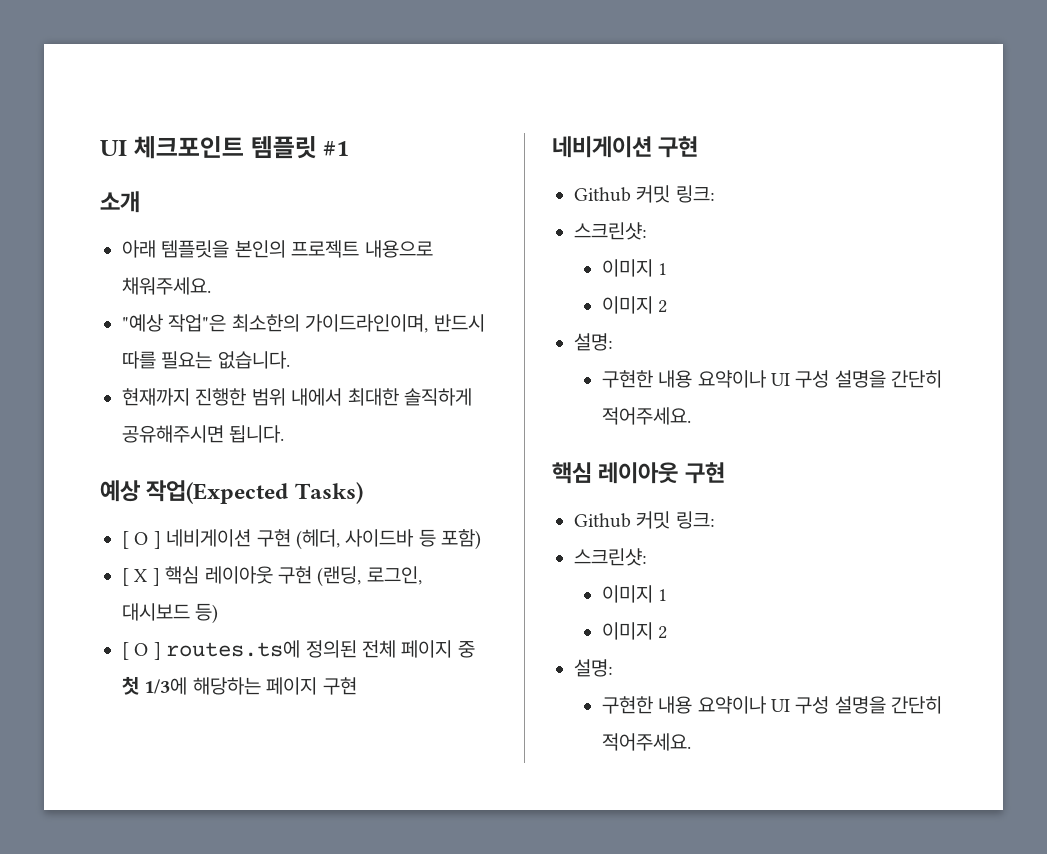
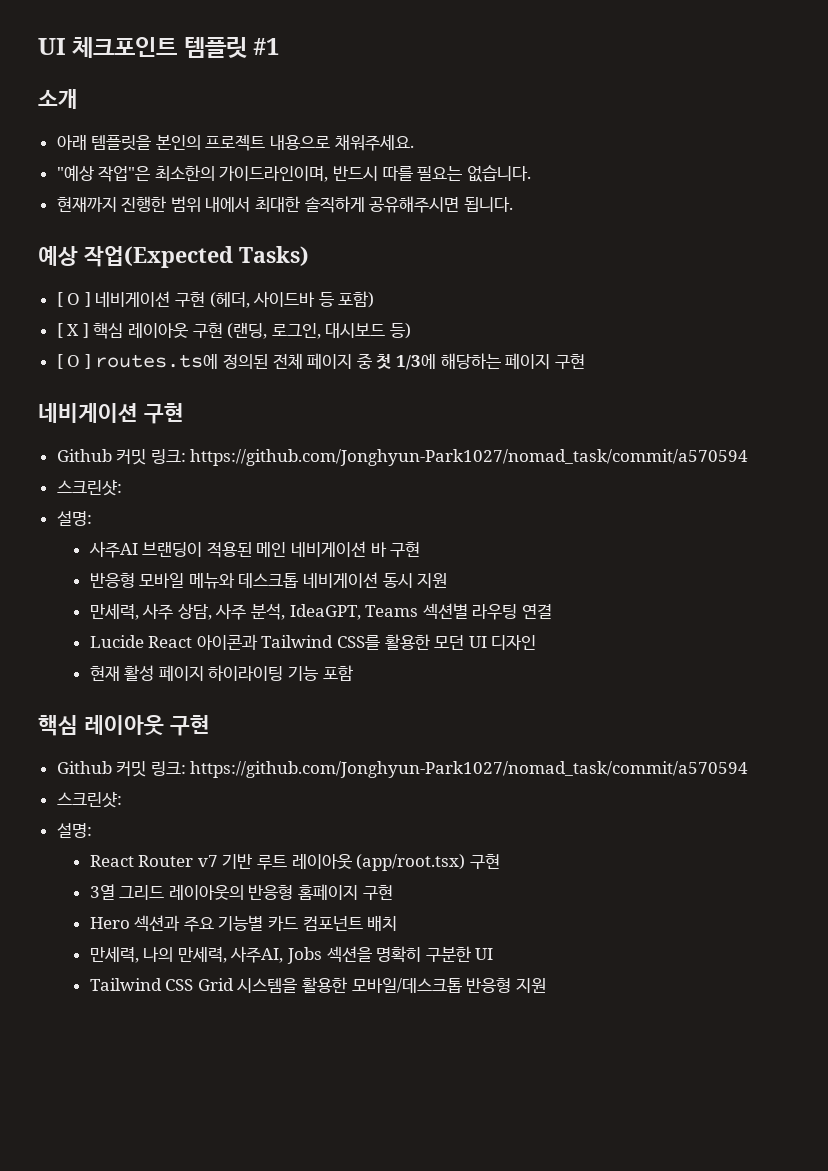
  [ O ] routes.ts에 정의된 전체 페이지 중 첫 1/3에 해당하는 페이지 구현
  네비게이션 구현
- Github 커밋 링크:
+ Github 커밋 링크: https://github.com/Jonghyun-Park1027/nomad_task/commit/a570594
  스크린샷:
- 이미지 1
- 이미지 2
  설명:
- 구현한 내용 요약이나 UI 구성 설명을 간단히 적어주세요.
+ 사주AI 브랜딩이 적용된 메인 네비게이션 바 구현
+ 반응형 모바일 메뉴와 데스크톱 네비게이션 동시 지원
+ 만세력, 사주 상담, 사주 분석, IdeaGPT, Teams 섹션별 라우팅 연결
+ Lucide React 아이콘과 Tailwind CSS를 활용한 모던 UI 디자인
+ 현재 활성 페이지 하이라이팅 기능 포함
  핵심 레이아웃 구현
- Github 커밋 링크:
+ Github 커밋 링크: https://github.com/Jonghyun-Park1027/nomad_task/commit/a570594
  스크린샷:
- 이미지 1
- 이미지 2
  설명:
- 구현한 내용 요약이나 UI 구성 설명을 간단히 적어주세요.
+ React Router v7 기반 루트 레이아웃 (app/root.tsx) 구현
+ 3열 그리드 레이아웃의 반응형 홈페이지 구현
+ Hero 섹션과 주요 기능별 카드 컴포넌트 배치
+ 만세력, 나의 만세력, 사주AI, Jobs 섹션을 명확히 구분한 UI
+ Tailwind CSS Grid 시스템을 활용한 모바일/데스크톱 반응형 지원

